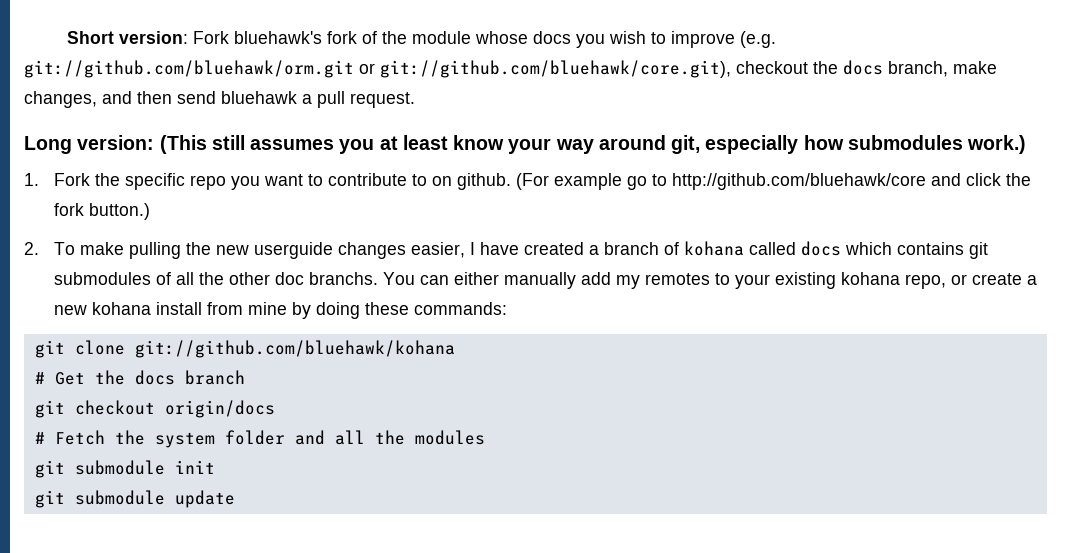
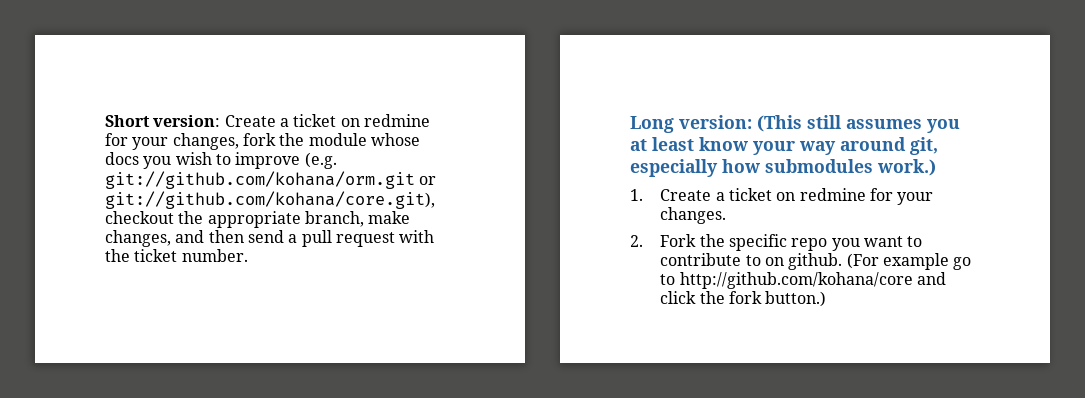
- Short version: Fork bluehawk's fork of the module whose docs you wish to improve (e.g. git://github.com/bluehawk/orm.git or git://github.com/bluehawk/core.git), checkout the docs branch, make changes, and then send bluehawk a pull request.
+ Short version: Create a ticket on redmine for your changes, fork the module whose docs you wish to improve (e.g. git://github.com/kohana/orm.git or git://github.com/kohana/core.git), checkout the appropriate branch, make changes, and then send a pull request with the ticket number.
- 1. Fork the specific repo you want to contribute to on github.
+ 1. Create a ticket on redmine for your changes.
+ 2. Fork the specific repo you want to contribute to on github.
- (For example go to http://github.com/bluehawk/core and click the fork button.)
+ (For example go to http://github.com/kohana/core and click the fork button.)
- 2. To make pulling the new userguide changes easier, I have created a branch of kohana called docs which contains git submodules of all the other doc branchs. You can either manually add my remotes to your existing kohana repo, or create a new kohana install from mine by doing these commands:
- git clone git://github.com/bluehawk/kohana
- # Get the docs branch
- git checkout origin/docs
- # Fetch the system folder and all the modules
- git submodule init
- git submodule update

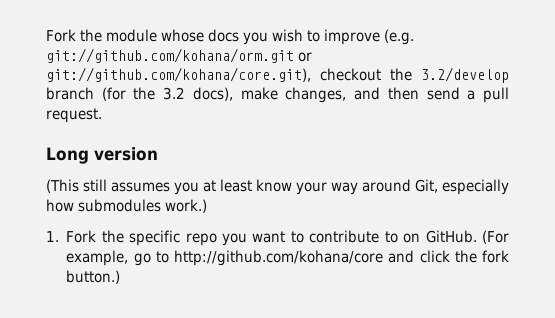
- Short version: Create a ticket on redmine for your changes, fork the module whose docs you wish to improve (e.g. git://github.com/kohana/orm.git or git://github.com/kohana/core.git), checkout the appropriate branch, make changes, and then send a pull request with the ticket number.
+ Fork the module whose docs you wish to improve (e.g. git://github.com/kohana/orm.git or git://github.com/kohana/core.git), checkout the 3.2/develop branch (for the 3.2 docs), make changes, and then send a pull request.
- Long version: (This still assumes you at least know your way around git, especially how submodules work.)
+ Long version
+ (This still assumes you at least know your way around Git, especially how submodules work.)
- 1. Create a ticket on redmine for your changes.
- 2. Fork the specific repo you want to contribute to on github. (For example go to http://github.com/kohana/core and click the fork button.)
+ 1. Fork the specific repo you want to contribute to on GitHub. (For example, go to http://github.com/kohana/core and click the fork button.)

